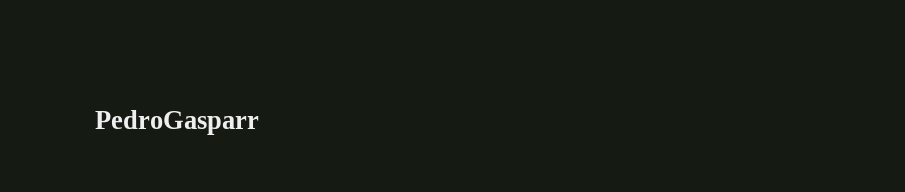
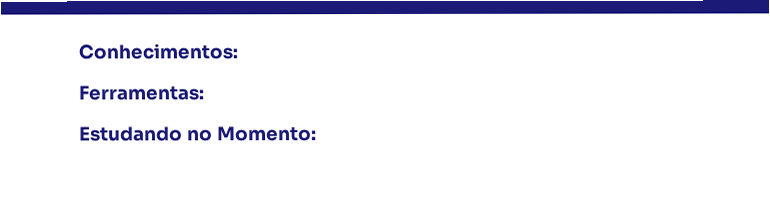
- PedroGasparr
+ Conhecimentos:
+ Ferramentas:
+ Estudando no Momento:

